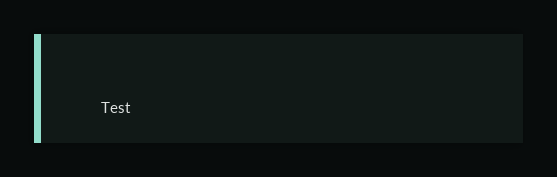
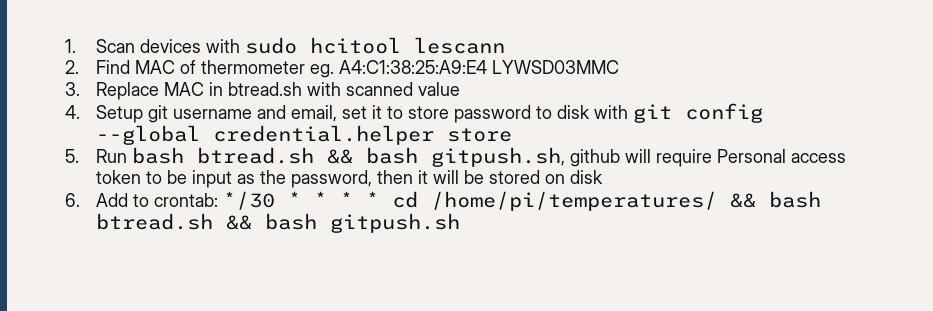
- Test
+ 1. Scan devices with sudo hcitool lescann
+ 2. Find MAC of thermometer eg. A4:C1:38:25:A9:E4 LYWSD03MMC
+ 3. Replace MAC in btread.sh with scanned value
+ 4. Setup git username and email, set it to store password to disk with git config --global credential.helper store
+ 5. Run bash btread.sh && bash gitpush.sh, github will require Personal access token to be input as the password, then it will be stored on disk
+ 6. Add to crontab: */30 * * * * cd /home/pi/temperatures/ && bash btread.sh && bash gitpush.sh

